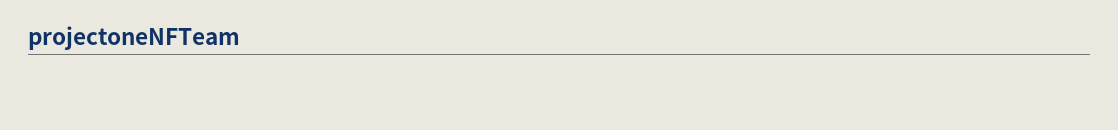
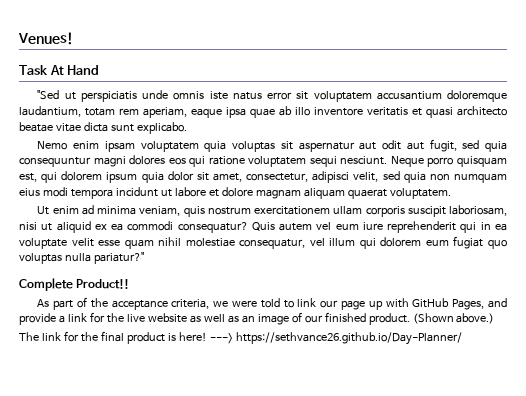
- projectoneNFTeam
+ Venues!
+ Task At Hand
+ "Sed ut perspiciatis unde omnis iste natus error sit voluptatem accusantium doloremque laudantium, totam rem aperiam, eaque ipsa quae ab illo inventore veritatis et quasi architecto beatae vitae dicta sunt explicabo.
+ Nemo enim ipsam voluptatem quia voluptas sit aspernatur aut odit aut fugit, sed quia consequuntur magni dolores eos qui ratione voluptatem sequi nesciunt. Neque porro quisquam est, qui dolorem ipsum quia dolor sit amet, consectetur, adipisci velit, sed quia non numquam eius modi tempora incidunt ut labore et dolore magnam aliquam quaerat voluptatem.
+ Ut enim ad minima veniam, quis nostrum exercitationem ullam corporis suscipit laboriosam, nisi ut aliquid ex ea commodi consequatur? Quis autem vel eum iure reprehenderit qui in ea voluptate velit esse quam nihil molestiae consequatur, vel illum qui dolorem eum fugiat quo voluptas nulla pariatur?"
+ Complete Product!!
+ As part of the acceptance criteria, we were told to link our page up with GitHub Pages, and provide a link for the live website as well as an image of our finished product. (Shown above.)
+ The link for the final product is here! ---> https://sethvance26.github.io/Day-Planner/

